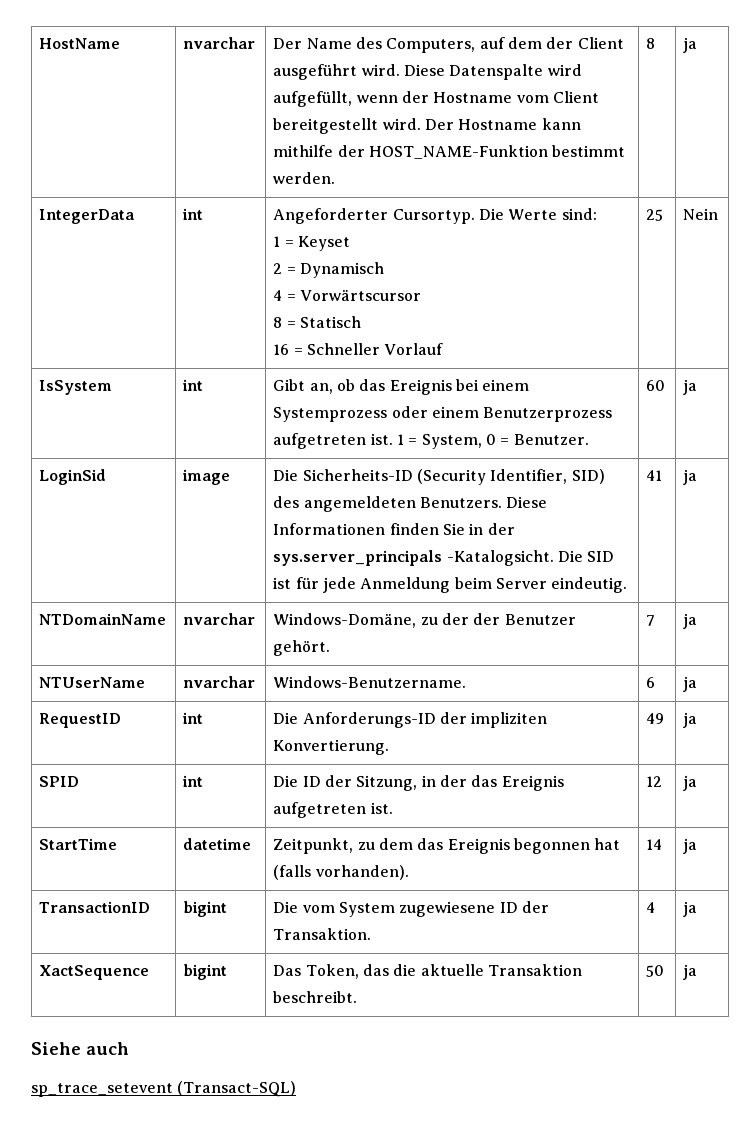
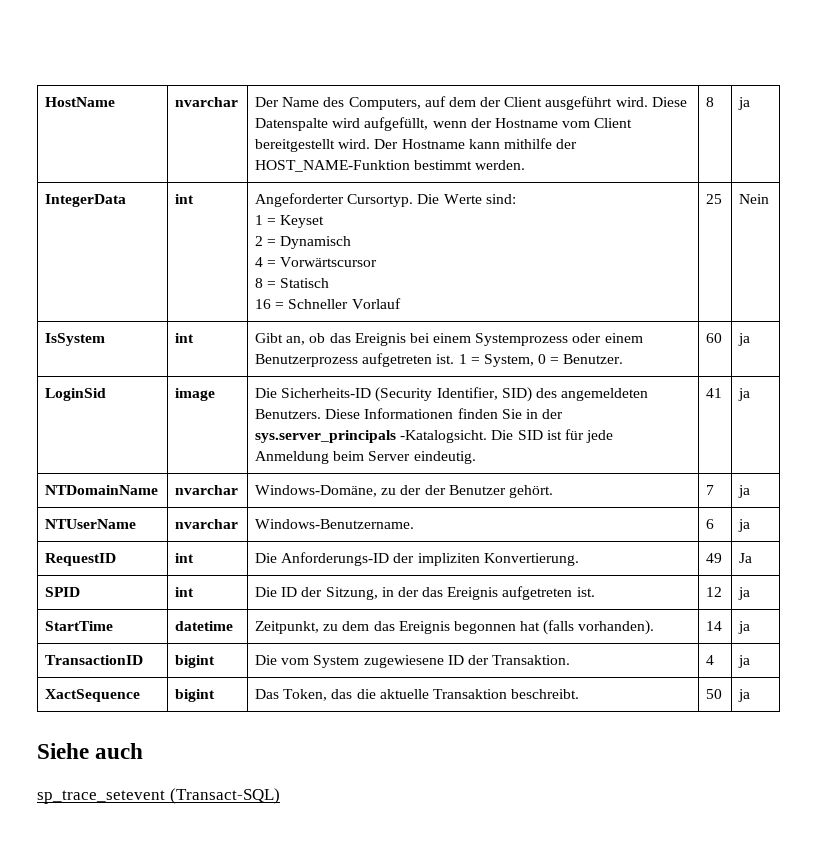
- RequestID | int | Die Anforderungs-ID der impliziten Konvertierung. | 49 | ja
+ RequestID | int | Die Anforderungs-ID der impliziten Konvertierung. | 49 | Ja

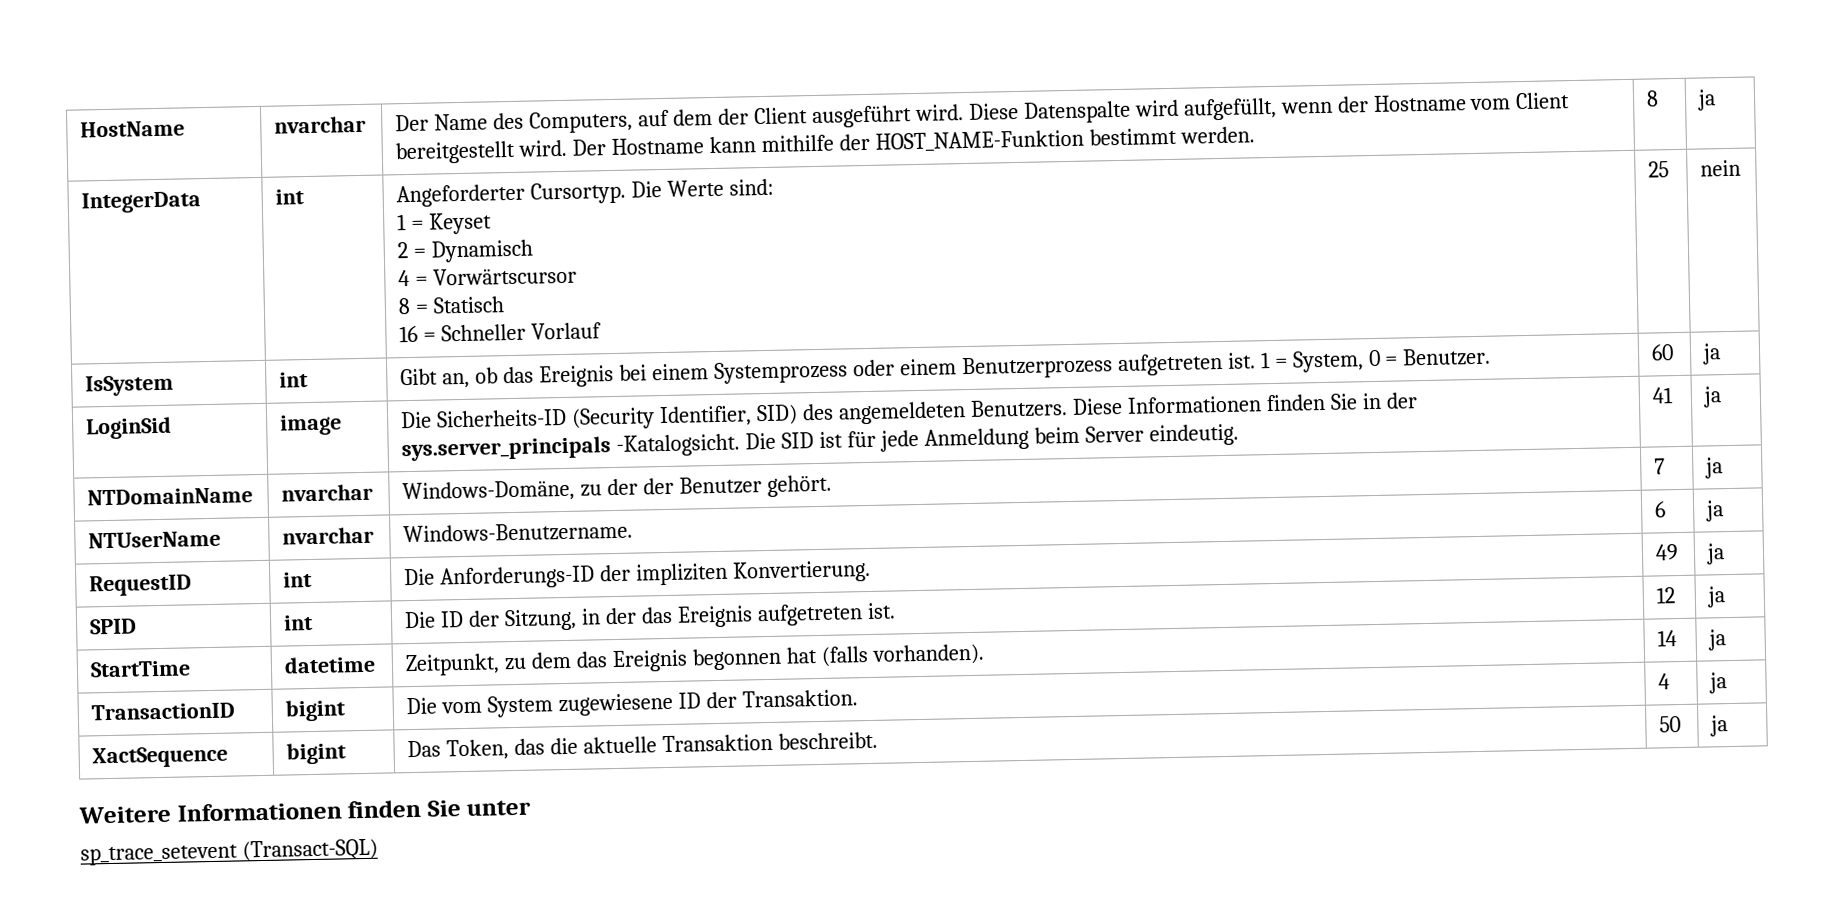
  IntegerData | int | Angeforderter Cursortyp. Die Werte sind:
  1 = Keyset
  2 = Dynamisch
  4 = Vorwärtscursor
  8 = Statisch
- 16 = Schneller Vorlauf | 25 | Nein
+ 16 = Schneller Vorlauf | 25 | nein
- RequestID | int | Die Anforderungs-ID der impliziten Konvertierung. | 49 | Ja
+ RequestID | int | Die Anforderungs-ID der impliziten Konvertierung. | 49 | ja
- Siehe auch
+ Weitere Informationen finden Sie unter

